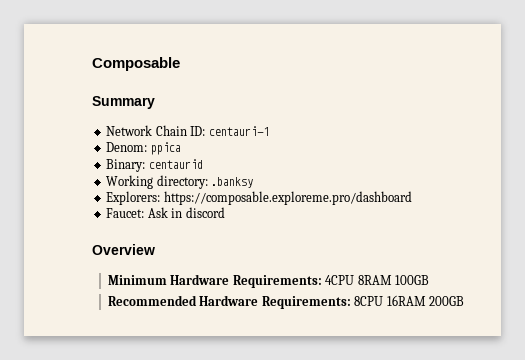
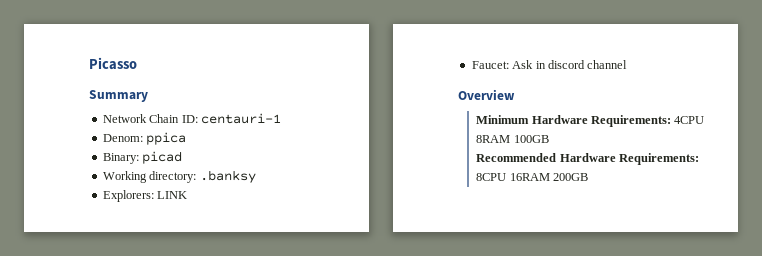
- Composable
+ Picasso
- Binary: centaurid
+ Binary: picad
- Explorers: https://composable.exploreme.pro/dashboard
+ Explorers: LINK
- Faucet: Ask in discord
+ Faucet: Ask in discord channel

